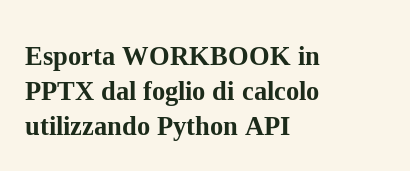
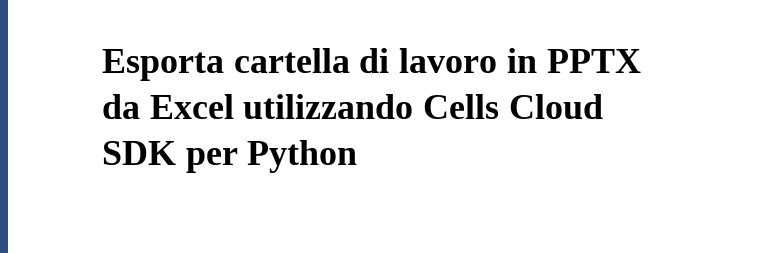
- Esporta WORKBOOK in PPTX dal foglio di calcolo utilizzando Python API
+ Esporta cartella di lavoro in PPTX da Excel utilizzando Cells Cloud SDK per Python

